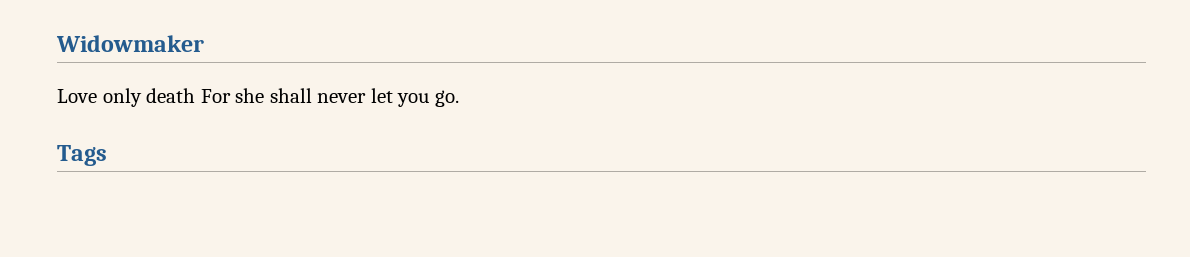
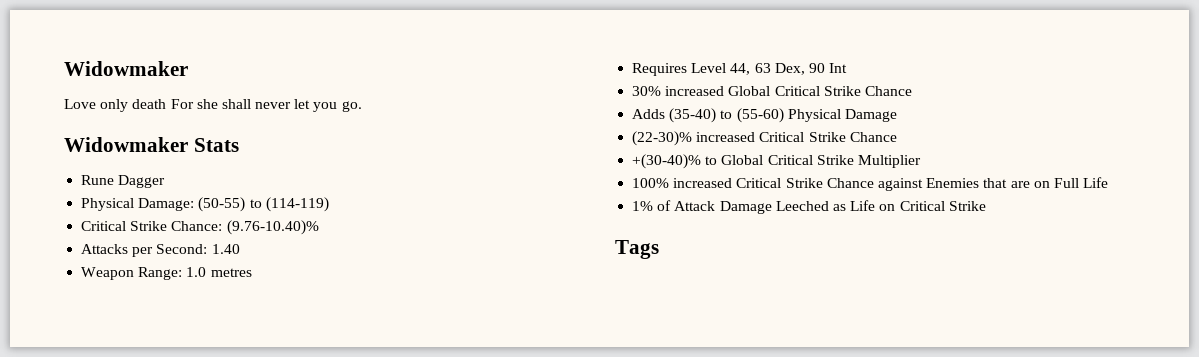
+ Widowmaker Stats
+ Rune Dagger
+ Physical Damage: (50-55) to (114-119)
+ Critical Strike Chance: (9.76-10.40)%
+ Attacks per Second: 1.40
+ Weapon Range: 1.0 metres
+ Requires Level 44, 63 Dex, 90 Int
+ 30% increased Global Critical Strike Chance
+ Adds (35-40) to (55-60) Physical Damage
+ (22-30)% increased Critical Strike Chance
+ +(30-40)% to Global Critical Strike Multiplier
+ 100% increased Critical Strike Chance against Enemies that are on Full Life
+ 1% of Attack Damage Leeched as Life on Critical Strike

